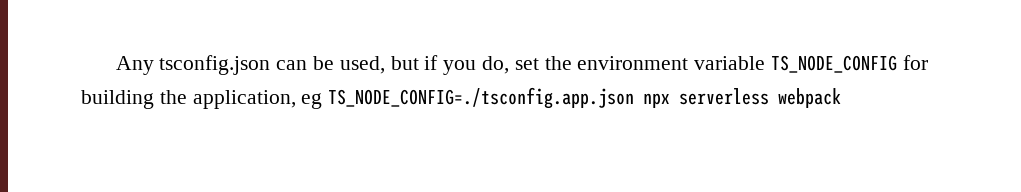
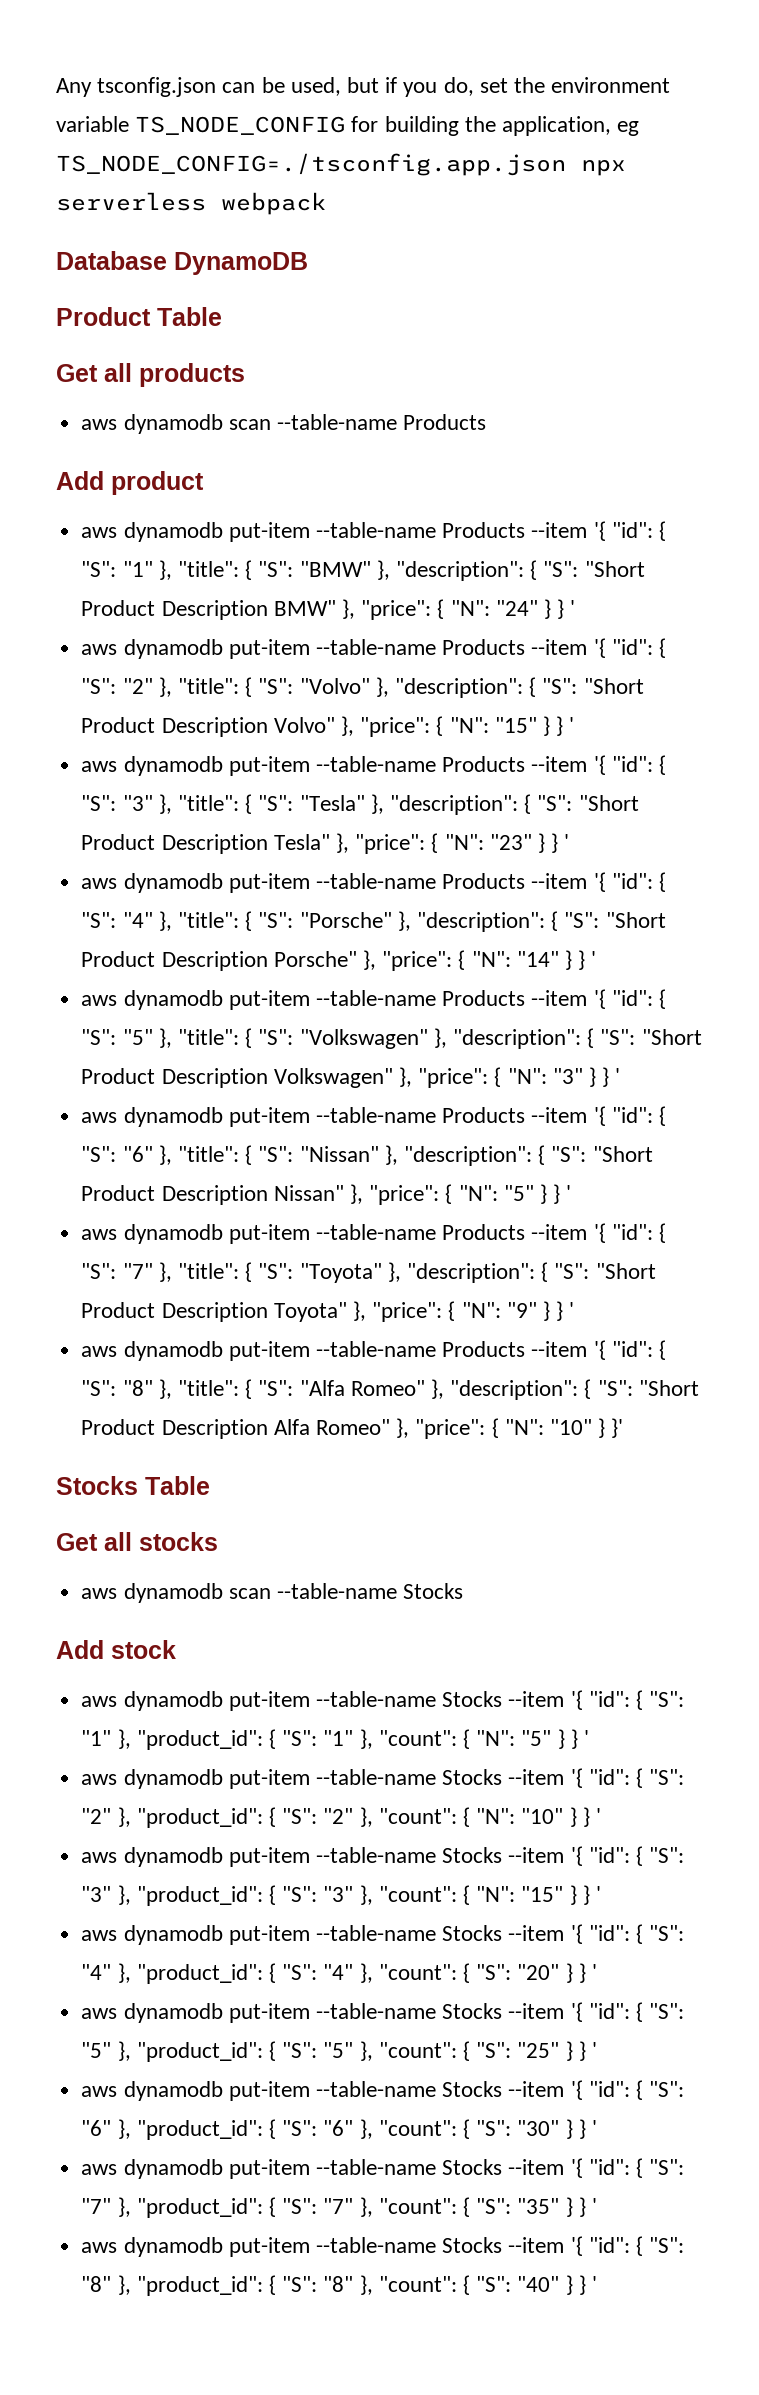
+ Database DynamoDB
+ Product Table
+ Get all products
+ aws dynamodb scan --table-name Products
+ Add product
+ aws dynamodb put-item --table-name Products --item '{ "id": { "S": "1" }, "title": { "S": "BMW" }, "description": { "S": "Short Product Description BMW" }, "price": { "N": "24" } } '
+ aws dynamodb put-item --table-name Products --item '{ "id": { "S": "2" }, "title": { "S": "Volvo" }, "description": { "S": "Short Product Description Volvo" }, "price": { "N": "15" } } '
+ aws dynamodb put-item --table-name Products --item '{ "id": { "S": "3" }, "title": { "S": "Tesla" }, "description": { "S": "Short Product Description Tesla" }, "price": { "N": "23" } } '
+ aws dynamodb put-item --table-name Products --item '{ "id": { "S": "4" }, "title": { "S": "Porsche" }, "description": { "S": "Short Product Description Porsche" }, "price": { "N": "14" } } '
+ aws dynamodb put-item --table-name Products --item '{ "id": { "S": "5" }, "title": { "S": "Volkswagen" }, "description": { "S": "Short Product Description Volkswagen" }, "price": { "N": "3" } } '
+ aws dynamodb put-item --table-name Products --item '{ "id": { "S": "6" }, "title": { "S": "Nissan" }, "description": { "S": "Short Product Description Nissan" }, "price": { "N": "5" } } '
+ aws dynamodb put-item --table-name Products --item '{ "id": { "S": "7" }, "title": { "S": "Toyota" }, "description": { "S": "Short Product Description Toyota" }, "price": { "N": "9" } } '
+ aws dynamodb put-item --table-name Products --item '{ "id": { "S": "8" }, "title": { "S": "Alfa Romeo" }, "description": { "S": "Short Product Description Alfa Romeo" }, "price": { "N": "10" } }'
+ Stocks Table
+ Get all stocks
+ aws dynamodb scan --table-name Stocks
+ Add stock
+ aws dynamodb put-item --table-name Stocks --item '{ "id": { "S": "1" }, "product_id": { "S": "1" }, "count": { "N": "5" } } '
+ aws dynamodb put-item --table-name Stocks --item '{ "id": { "S": "2" }, "product_id": { "S": "2" }, "count": { "N": "10" } } '
+ aws dynamodb put-item --table-name Stocks --item '{ "id": { "S": "3" }, "product_id": { "S": "3" }, "count": { "N": "15" } } '
+ aws dynamodb put-item --table-name Stocks --item '{ "id": { "S": "4" }, "product_id": { "S": "4" }, "count": { "S": "20" } } '
+ aws dynamodb put-item --table-name Stocks --item '{ "id": { "S": "5" }, "product_id": { "S": "5" }, "count": { "S": "25" } } '
+ aws dynamodb put-item --table-name Stocks --item '{ "id": { "S": "6" }, "product_id": { "S": "6" }, "count": { "S": "30" } } '
+ aws dynamodb put-item --table-name Stocks --item '{ "id": { "S": "7" }, "product_id": { "S": "7" }, "count": { "S": "35" } } '
+ aws dynamodb put-item --table-name Stocks --item '{ "id": { "S": "8" }, "product_id": { "S": "8" }, "count": { "S": "40" } } '

